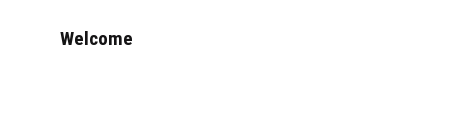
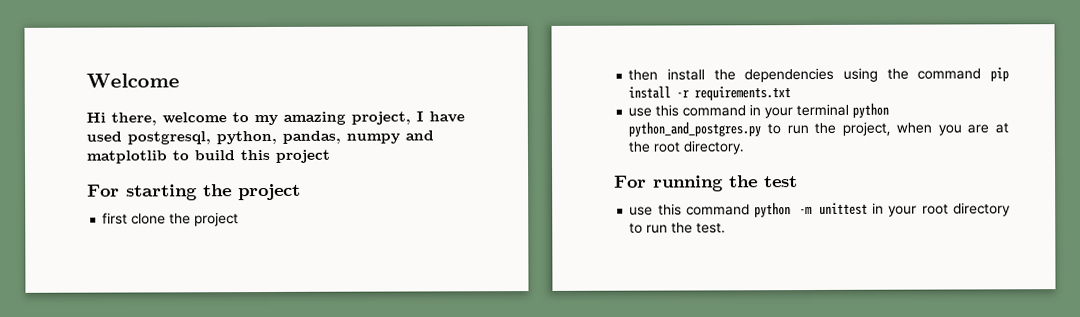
+ Hi there, welcome to my amazing project, I have used postgresql, python, pandas, numpy and matplotlib to build this project
+ For starting the project
+ first clone the project
+ then install the dependencies using the command pip install -r requirements.txt
+ use this command in your terminal python python_and_postgres.py to run the project, when you are at the root directory.
+ For running the test
+ use this command python -m unittest in your root directory to run the test.

